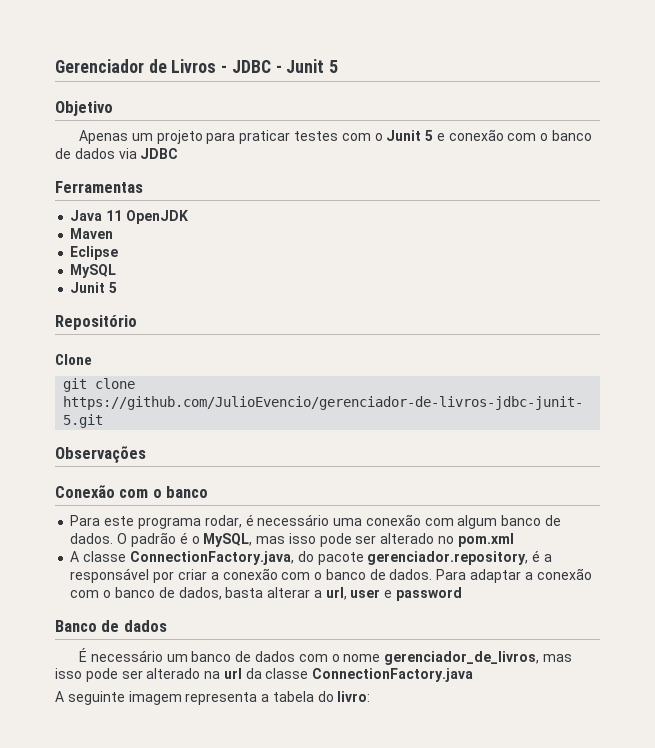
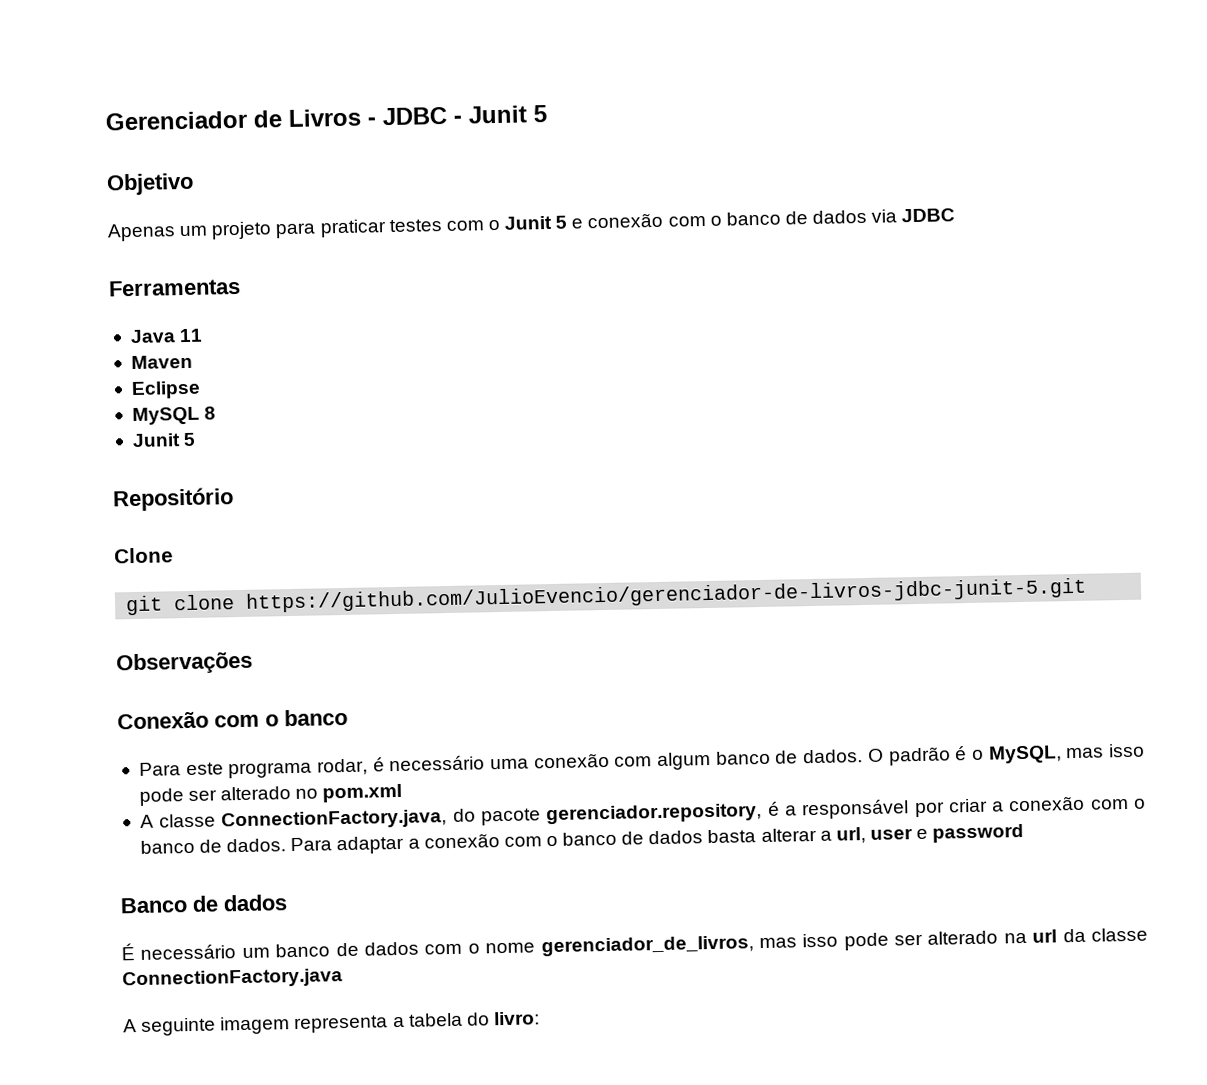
- Java 11 OpenJDK
+ Java 11
- MySQL
+ MySQL 8
- Para adaptar a conexão com o banco de dados, basta alterar a url, user e password
+ Para adaptar a conexão com o banco de dados basta alterar a url, user e password

